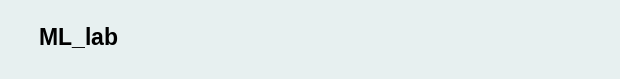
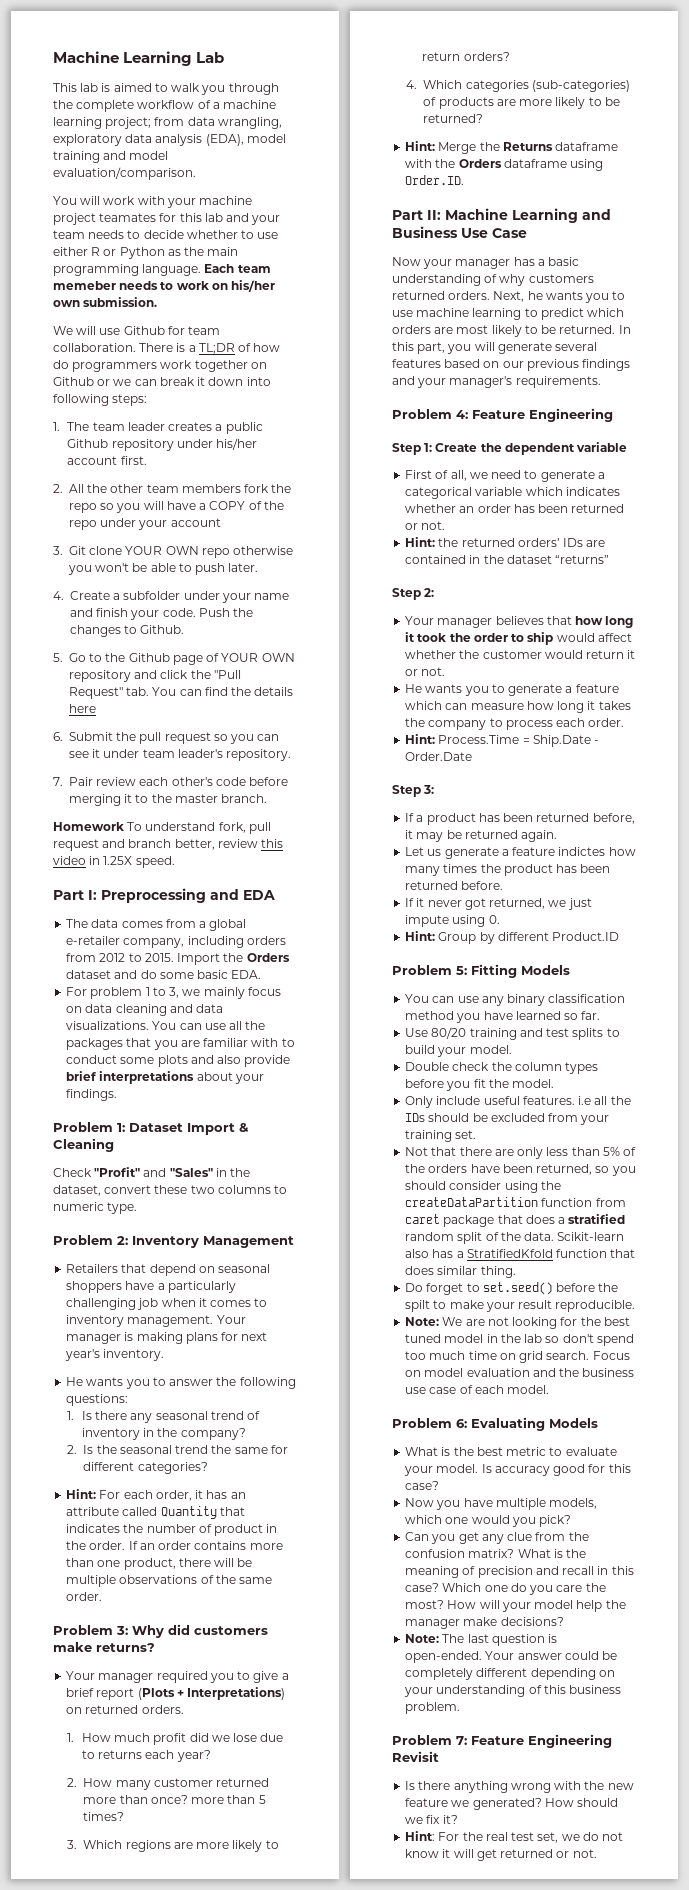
- ML_lab
+ Machine Learning Lab
+ This lab is aimed to walk you through the complete workflow of a machine learning project; from data wrangling, exploratory data analysis (EDA), model training and model evaluation/comparison.
+ You will work with your machine project teamates for this lab and your team needs to decide whether to use either R or Python as the main programming language. Each team memeber needs to work on his/her own submission.
+ We will use Github for team collaboration. There is a TL;DR of how do programmers work together on Github or we can break it down into following steps:
+ 1. The team leader creates a public Github repository under his/her account first.
+ 2. All the other team members fork the repo so you will have a COPY of the repo under your account
+ 3. Git clone YOUR OWN repo otherwise you won't be able to push later.
+ 4. Create a subfolder under your name and finish your code. Push the changes to Github.
+ 5. Go to the Github page of YOUR OWN repository and click the "Pull Request" tab. You can find the details here
+ 6. Submit the pull request so you can see it under team leader's repository.
+ 7. Pair review each other's code before merging it to the master branch.
+ Homework To understand fork, pull request and branch better, review this video in 1.25X speed.
+ Part I: Preprocessing and EDA
+ The data comes from a global e-retailer company, including orders from 2012 to 2015. Import the Orders dataset and do some basic EDA.
+ For problem 1 to 3, we mainly focus on data cleaning and data visualizations. You can use all the packages that you are familiar with to conduct some plots and also provide brief interpretations about your findings.
+ Problem 1: Dataset Import & Cleaning
+ Check "Profit" and "Sales" in the dataset, convert these two columns to numeric type.
+ Problem 2: Inventory Management
+ Retailers that depend on seasonal shoppers have a particularly challenging job when it comes to inventory management. Your manager is making plans for next year's inventory.
+ He wants you to answer the following questions:
+ 1. Is there any seasonal trend of inventory in the company?
+ 2. Is the seasonal trend the same for different categories?
+ Hint: For each order, it has an attribute called Quantity that indicates the number of product in the order. If an order contains more than one product, there will be multiple observations of the same order.
+ Problem 3: Why did customers make returns?
+ Your manager required you to give a brief report (Plots + Interpretations) on returned orders.
+ 1. How much profit did we lose due to returns each year?
+ 2. How many customer returned more than once? more than 5 times?
+ 3. Which regions are more likely to return orders?
+ 4. Which categories (sub-categories) of products are more likely to be returned?
+ Hint: Merge the Returns dataframe with the Orders dataframe using Order.ID.
+ Part II: Machine Learning and Business Use Case
+ Now your manager has a basic understanding of why customers returned orders. Next, he wants you to use machine learning to predict which orders are most likely to be returned. In this part, you will generate several features based on our previous findings and your manager's requirements.
+ Problem 4: Feature Engineering
+ Step 1: Create the dependent variable
+ First of all, we need to generate a categorical variable which indicates whether an order has been returned or not.
+ Hint: the returned orders’ IDs are contained in the dataset “returns”
+ Step 2:
+ Your manager believes that how long it took the order to ship would affect whether the customer would return it or not.
+ He wants you to generate a feature which can measure how long it takes the company to process each order.
+ Hint: Process.Time = Ship.Date - Order.Date
+ Step 3:
+ If a product has been returned before, it may be returned again.
+ Let us generate a feature indictes how many times the product has been returned before.
+ If it never got returned, we just impute using 0.
+ Hint: Group by different Product.ID
+ Problem 5: Fitting Models
+ You can use any binary classification method you have learned so far.
+ Use 80/20 training and test splits to build your model.
+ Double check the column types before you fit the model.
+ Only include useful features. i.e all the IDs should be excluded from your training set.
+ Not that there are only less than 5% of the orders have been returned, so you should consider using the createDataPartition function from caret package that does a stratified random split of the data. Scikit-learn also has a StratifiedKfold function that does similar thing.
+ Do forget to set.seed() before the spilt to make your result reproducible.
+ Note: We are not looking for the best tuned model in the lab so don't spend too much time on grid search. Focus on model evaluation and the business use case of each model.
+ Problem 6: Evaluating Models
+ What is the best metric to evaluate your model. Is accuracy good for this case?
+ Now you have multiple models, which one would you pick?
+ Can you get any clue from the confusion matrix? What is the meaning of precision and recall in this case? Which one do you care the most? How will your model help the manager make decisions?
+ Note: The last question is open-ended. Your answer could be completely different depending on your understanding of this business problem.
+ Problem 7: Feature Engineering Revisit
+ Is there anything wrong with the new feature we generated? How should we fix it?
+ Hint: For the real test set, we do not know it will get returned or not.

